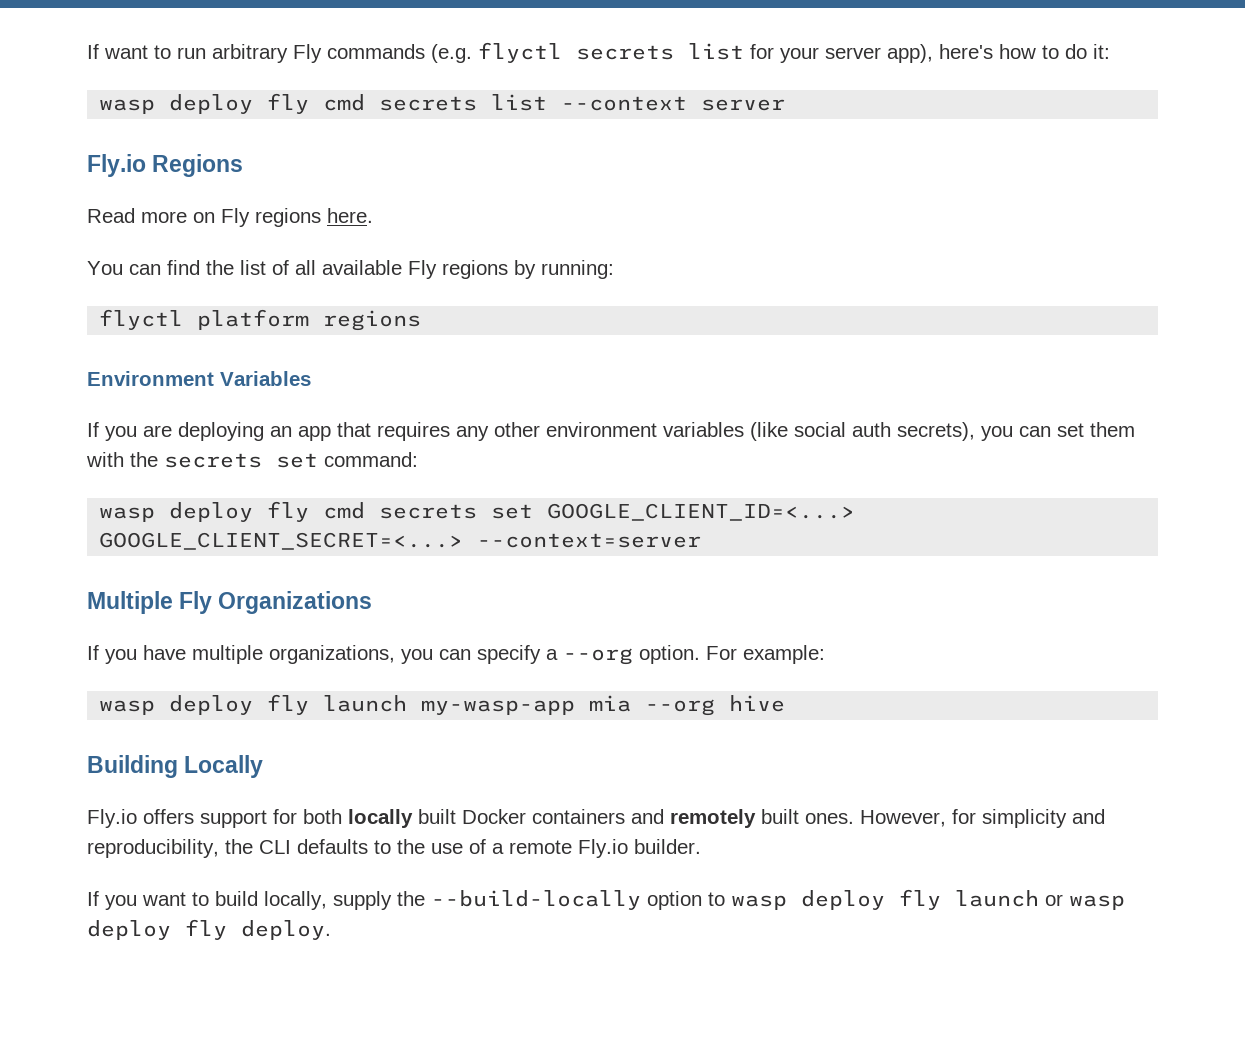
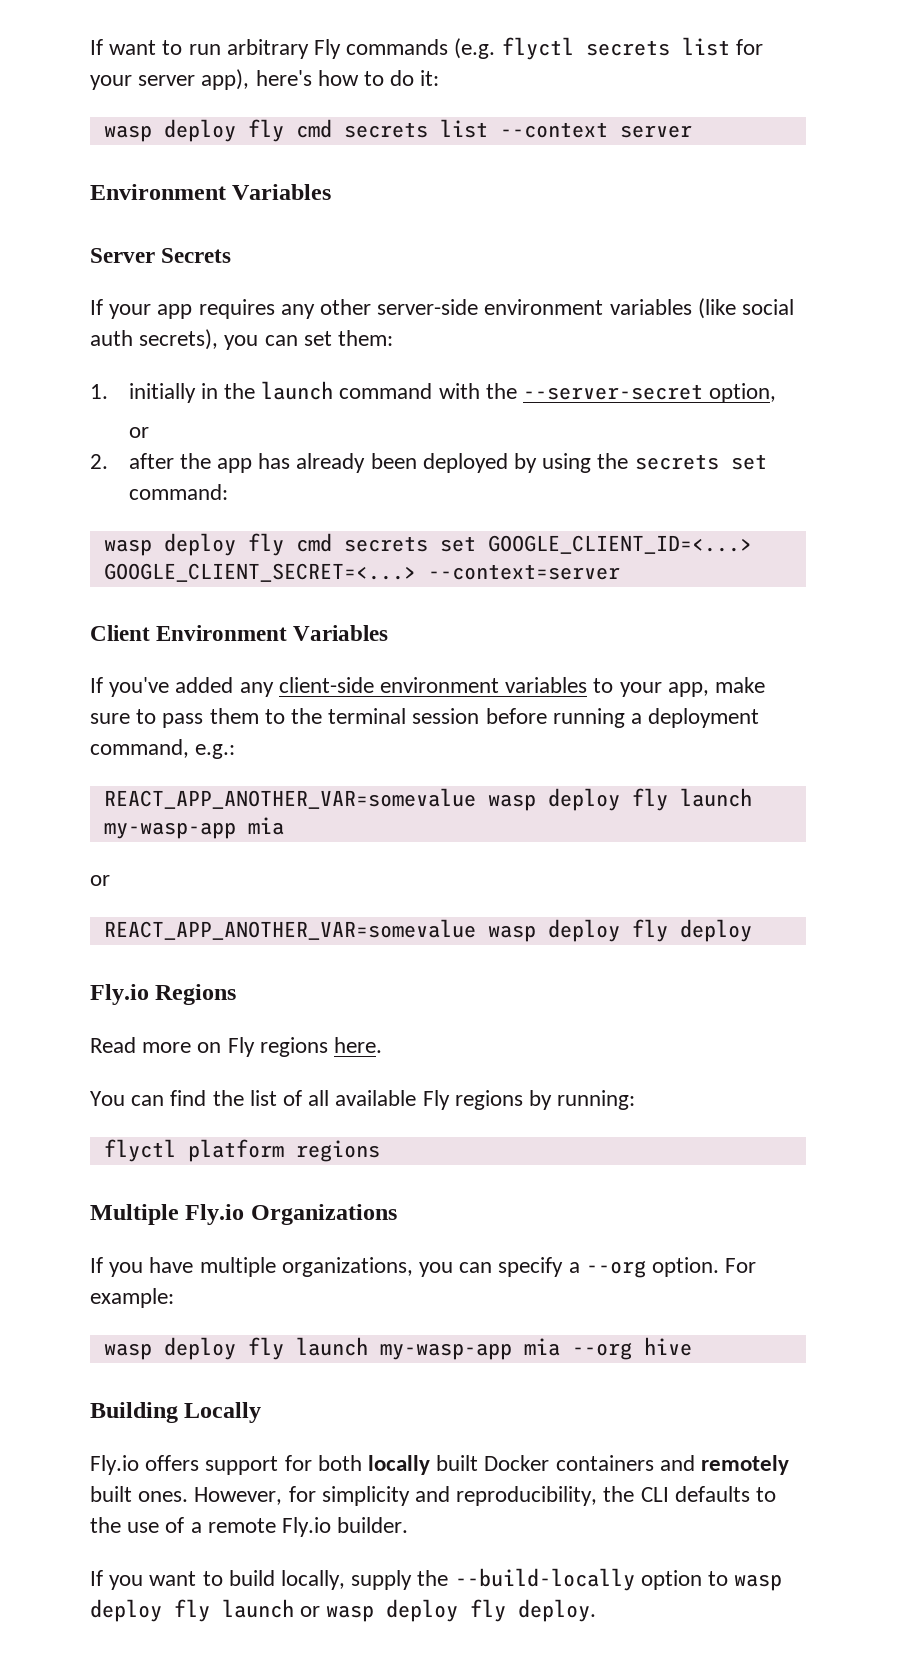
  wasp deploy fly cmd secrets list --context server
+ Environment Variables
+ Server Secrets
+ If your app requires any other server-side environment variables (like social auth secrets), you can set them:
+ 1. initially in the launch command with the --server-secret option,
+ or
+ 2. after the app has already been deployed by using the secrets set command:
+ wasp deploy fly cmd secrets set GOOGLE_CLIENT_ID=<...> GOOGLE_CLIENT_SECRET=<...> --context=server
+ Client Environment Variables
+ If you've added any client-side environment variables to your app, make sure to pass them to the terminal session before running a deployment command, e.g.:
+ REACT_APP_ANOTHER_VAR=somevalue wasp deploy fly launch my-wasp-app mia
+ or
+ REACT_APP_ANOTHER_VAR=somevalue wasp deploy fly deploy
- Environment Variables
- If you are deploying an app that requires any other environment variables (like social auth secrets), you can set them with the secrets set command:
- wasp deploy fly cmd secrets set GOOGLE_CLIENT_ID=<...> GOOGLE_CLIENT_SECRET=<...> --context=server
- Multiple Fly Organizations
+ Multiple Fly.io Organizations

